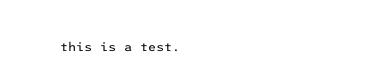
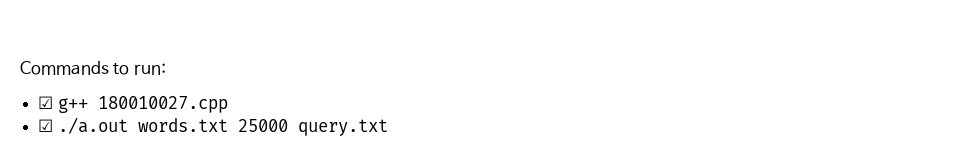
- this is a test.
+ Commands to run:
+ ☑ g++ 180010027.cpp
+ ☑ ./a.out words.txt 25000 query.txt

